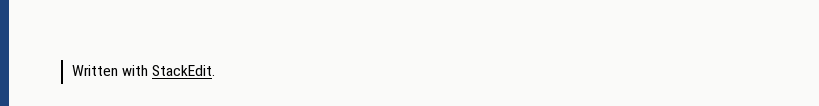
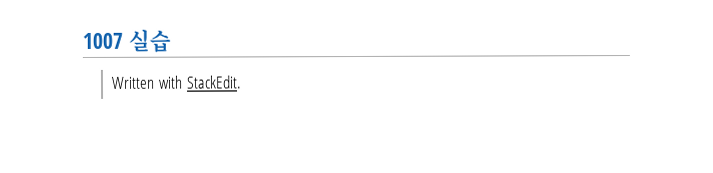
+ 1007 실습

